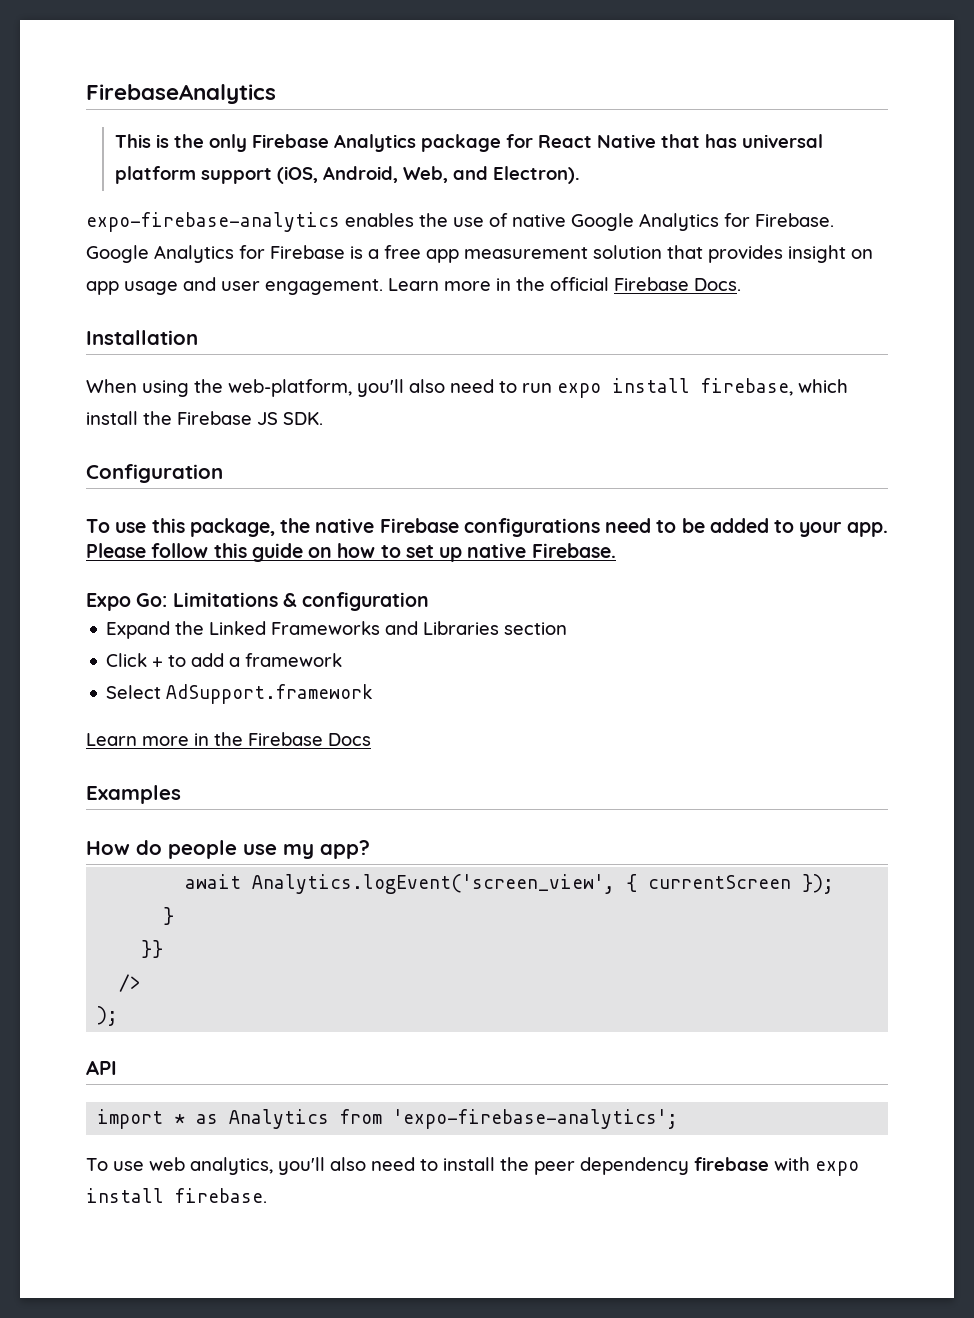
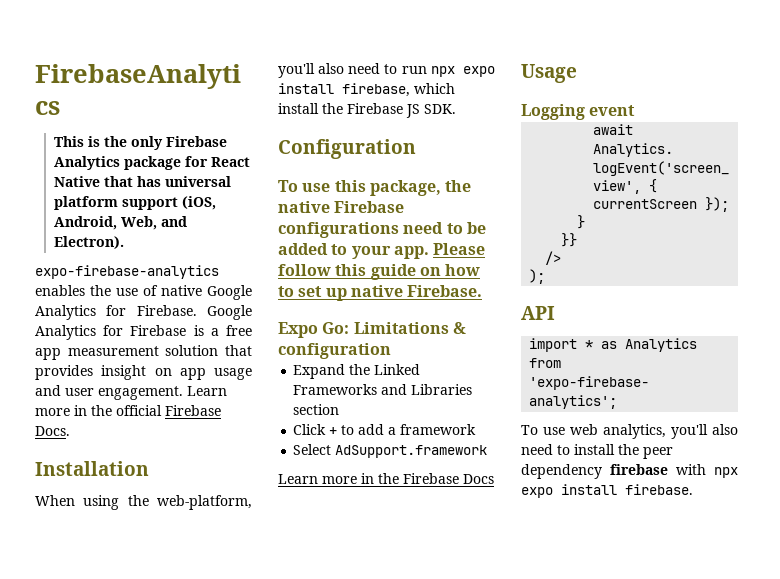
- When using the web-platform, you'll also need to run expo install firebase, which install the Firebase JS SDK.
+ When using the web-platform, you'll also need to run npx expo install firebase, which install the Firebase JS SDK.
- Examples
- How do people use my app?
+ Usage
+ Logging event
- To use web analytics, you'll also need to install the peer dependency firebase with expo install firebase.
+ To use web analytics, you'll also need to install the peer dependency firebase with npx expo install firebase.

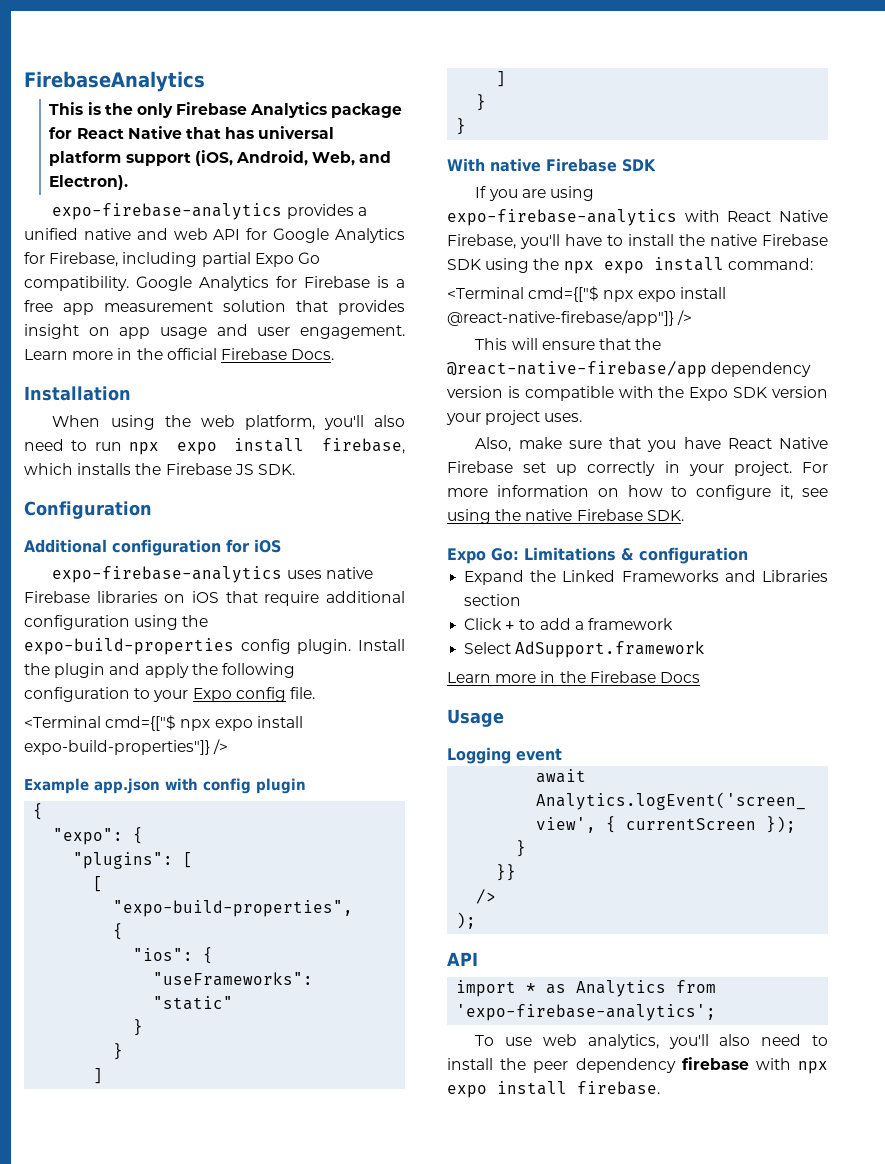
- expo-firebase-analytics enables the use of native Google Analytics for Firebase.
+ expo-firebase-analytics provides a unified native and web API for Google Analytics for Firebase, including partial Expo Go compatibility.
- When using the web-platform, you'll also need to run npx expo install firebase, which install the Firebase JS SDK.
+ When using the web platform, you'll also need to run npx expo install firebase, which installs the Firebase JS SDK.
- To use this package, the native Firebase configurations need to be added to your app. Please follow this guide on how to set up native Firebase.
+ Additional configuration for iOS
+ expo-firebase-analytics uses native Firebase libraries on iOS that require additional configuration using the expo-build-properties config plugin. Install the plugin and apply the following configuration to your Expo config file.
+ <Terminal cmd={["$ npx expo install expo-build-properties"]} />
+ Example app.json with config plugin
+ {
+ "expo": {
+ "plugins": [
+ [
+ "expo-build-properties",
+ {
+ "ios": {
+ "useFrameworks": "static"
+ }
+ }
+ ]
+ ]
+ }
+ }
+ With native Firebase SDK
+ If you are using expo-firebase-analytics with React Native Firebase, you'll have to install the native Firebase SDK using the npx expo install command:
+ <Terminal cmd={["$ npx expo install @react-native-firebase/app"]} />
+ This will ensure that the @react-native-firebase/app dependency version is compatible with the Expo SDK version your project uses.
+ Also, make sure that you have React Native Firebase set up correctly in your project. For more information on how to configure it, see using the native Firebase SDK.

